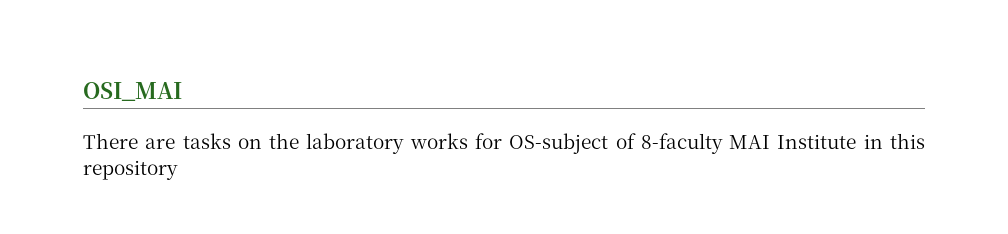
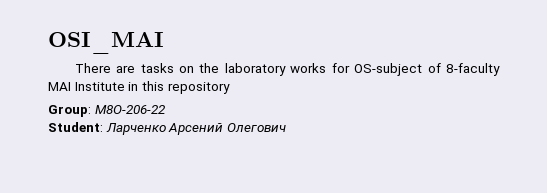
+ Group: М8О-206-22
+ Student: Ларченко Арсений Олегович

